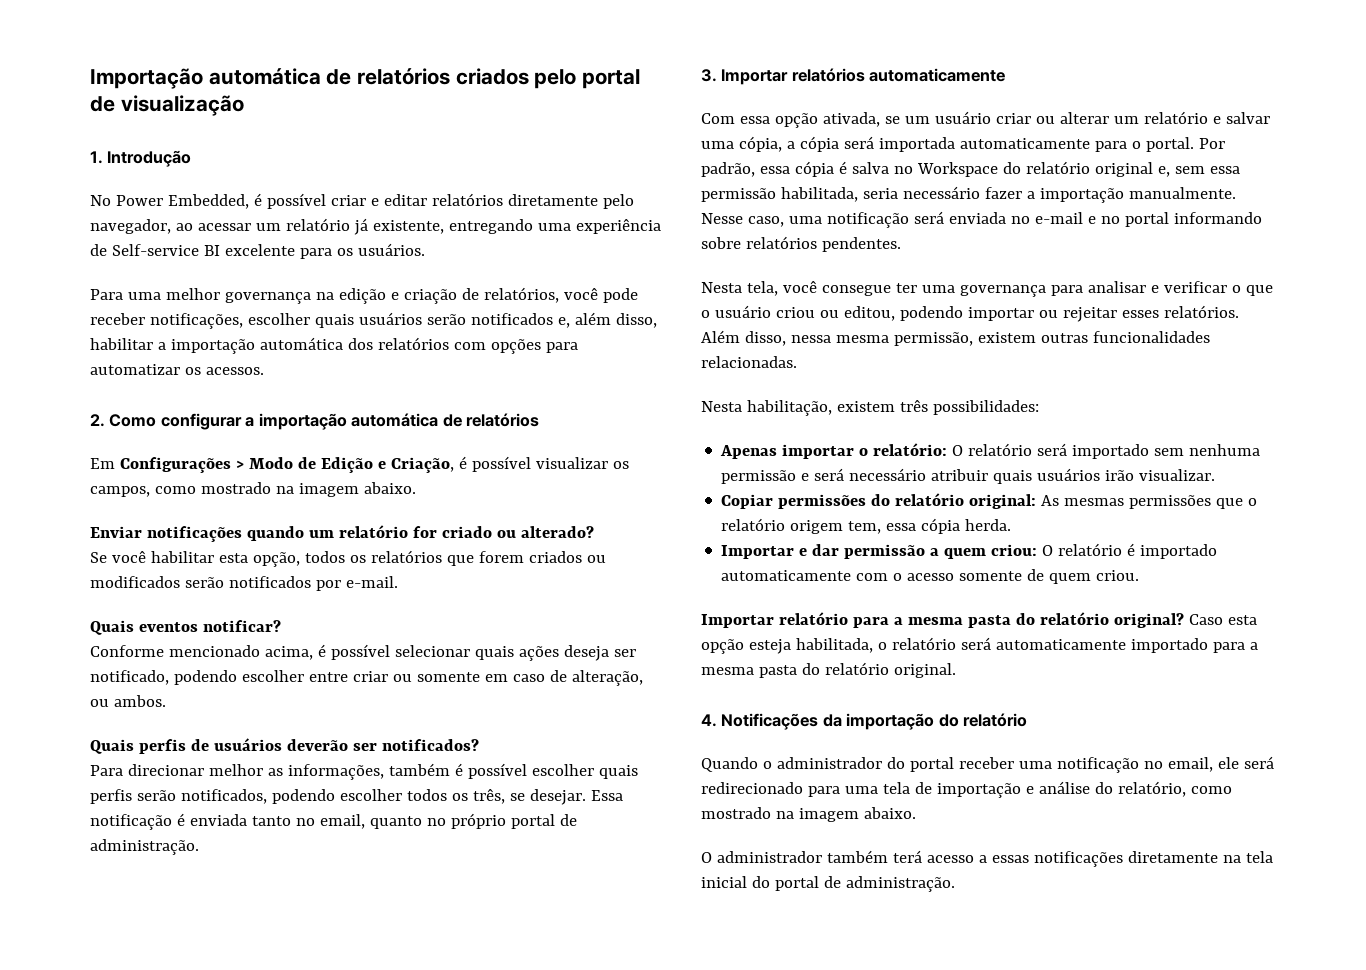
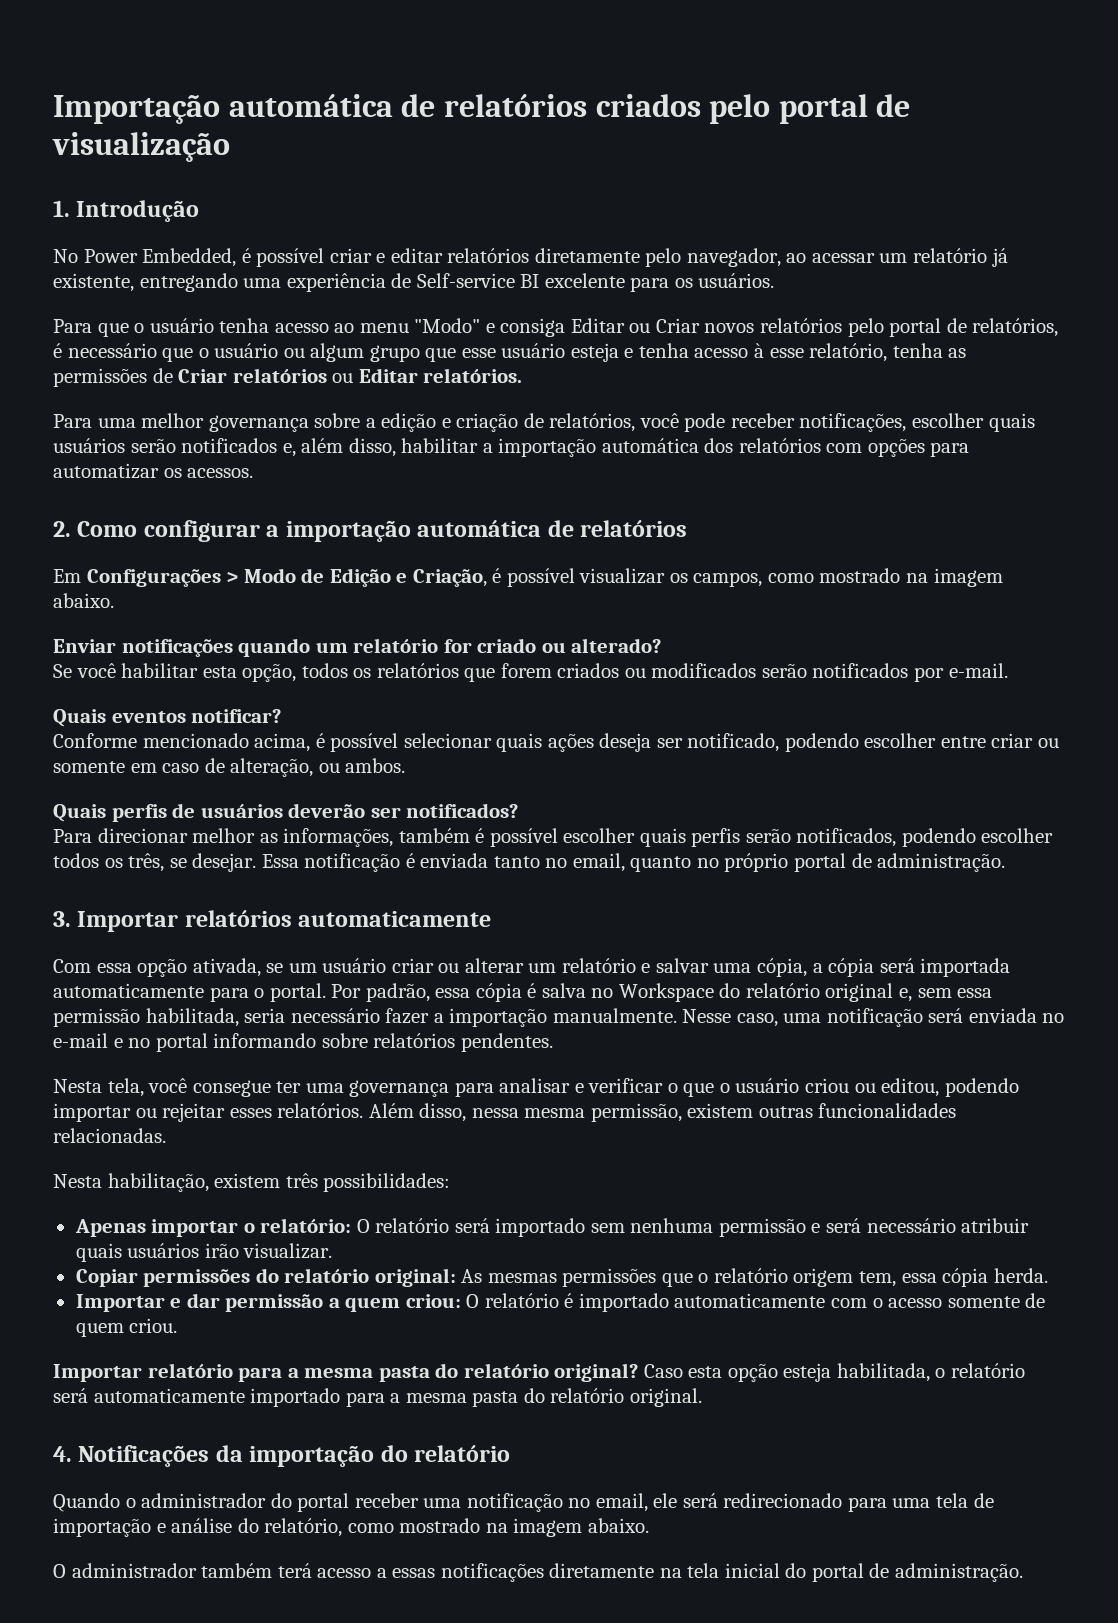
+ Para que o usuário tenha acesso ao menu "Modo" e consiga Editar ou Criar novos relatórios pelo portal de relatórios, é necessário que o usuário ou algum grupo que esse usuário esteja e tenha acesso à esse relatório, tenha as permissões de Criar relatórios ou Editar relatórios.
- Para uma melhor governança na edição e criação de relatórios, você pode receber notificações, escolher quais usuários serão notificados e, além disso, habilitar a importação automática dos relatórios com opções para automatizar os acessos.
+ Para uma melhor governança sobre a edição e criação de relatórios, você pode receber notificações, escolher quais usuários serão notificados e, além disso, habilitar a importação automática dos relatórios com opções para automatizar os acessos.

